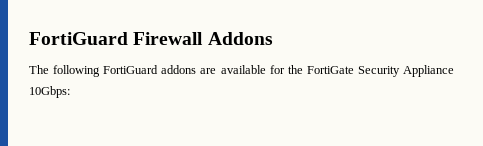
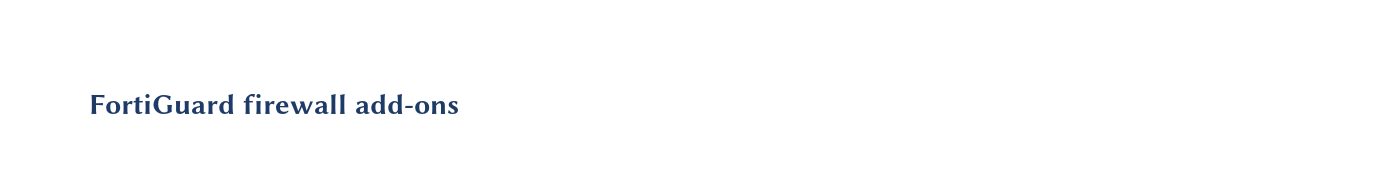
- FortiGuard Firewall Addons
- The following FortiGuard addons are available for the FortiGate Security Appliance 10Gbps:
+ FortiGuard firewall add-ons

